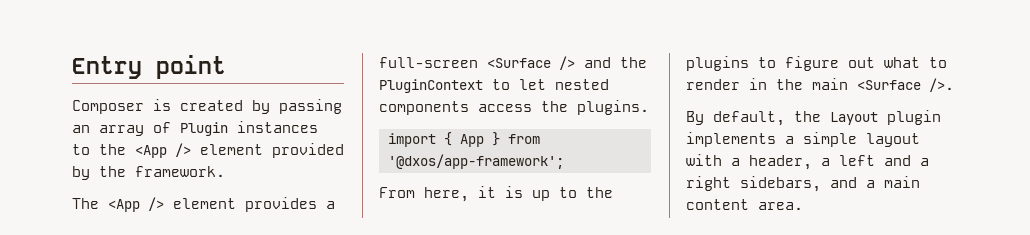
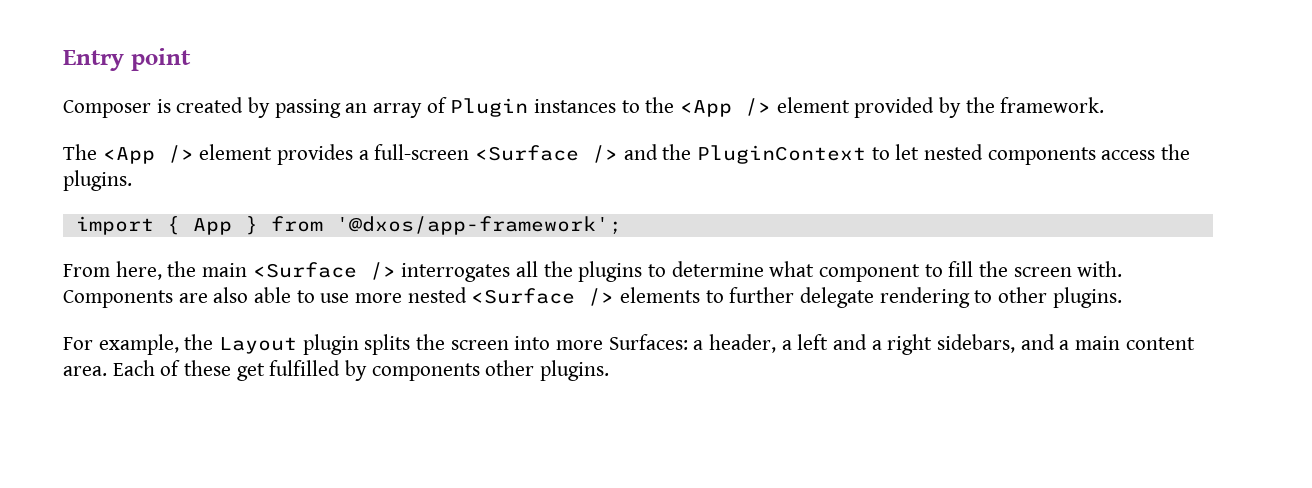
- From here, it is up to the plugins to figure out what to render in the main <Surface />.
- By default, the Layout plugin implements a simple layout with a header, a left and a right sidebars, and a main content area.
+ From here, the main <Surface /> interrogates all the plugins to determine what component to fill the screen with. Components are also able to use more nested <Surface /> elements to further delegate rendering to other plugins.
+ For example, the Layout plugin splits the screen into more Surfaces: a header, a left and a right sidebars, and a main content area.
+ Each of these get fulfilled by components other plugins.

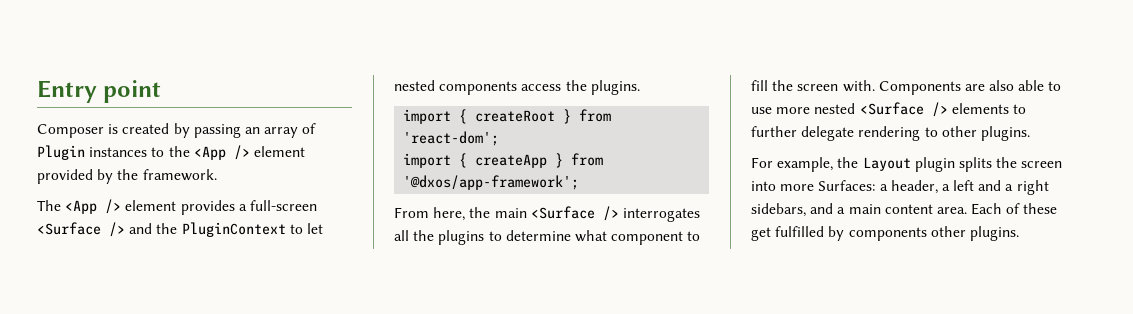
- import { App } from '@dxos/app-framework';
+ import { createRoot } from 'react-dom';
+ import { createApp } from '@dxos/app-framework';

